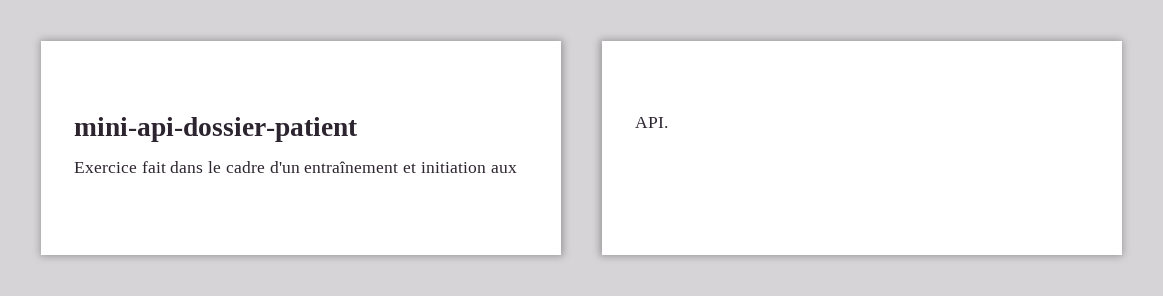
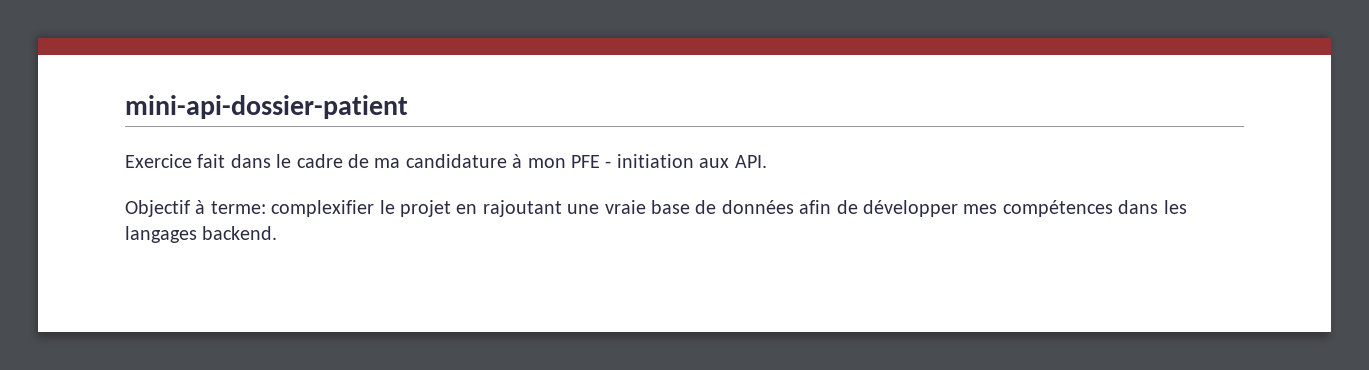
- Exercice fait dans le cadre d'un entraînement et initiation aux API.
+ Exercice fait dans le cadre de ma candidature à mon PFE - initiation aux API.
+ Objectif à terme: complexifier le projet en rajoutant une vraie base de données afin de développer mes compétences dans les langages backend.

